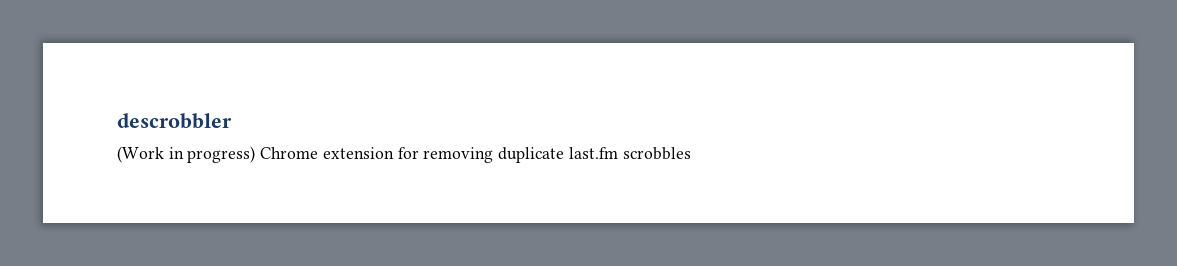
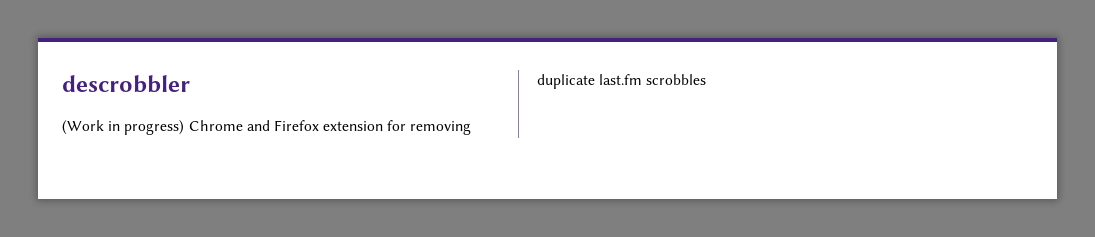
- (Work in progress) Chrome extension for removing duplicate last.fm scrobbles
+ (Work in progress) Chrome and Firefox extension for removing duplicate last.fm scrobbles

